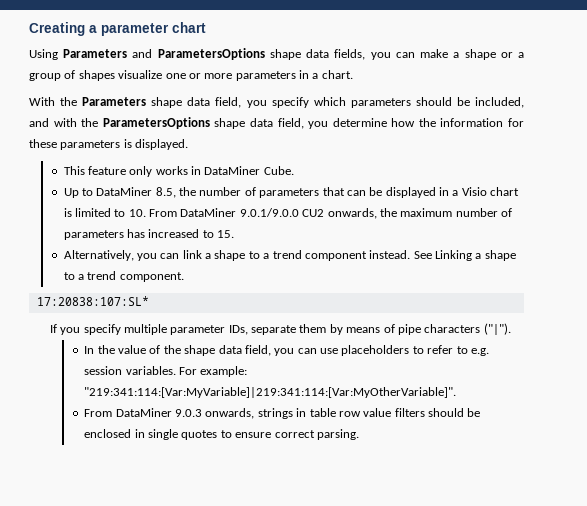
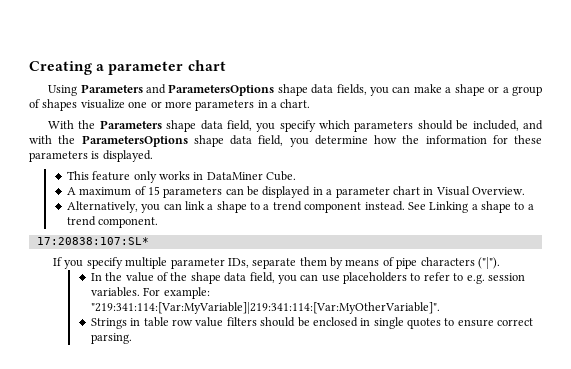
- Up to DataMiner 8.5, the number of parameters that can be displayed in a Visio chart is limited to 10. From DataMiner 9.0.1/9.0.0 CU2 onwards, the maximum number of parameters has increased to 15.
+ A maximum of 15 parameters can be displayed in a parameter chart in Visual Overview.
- From DataMiner 9.0.3 onwards, strings in table row value filters should be enclosed in single quotes to ensure correct parsing.
+ Strings in table row value filters should be enclosed in single quotes to ensure correct parsing.

